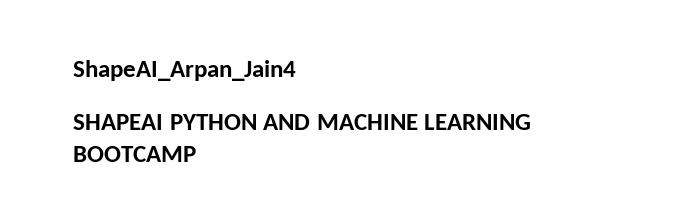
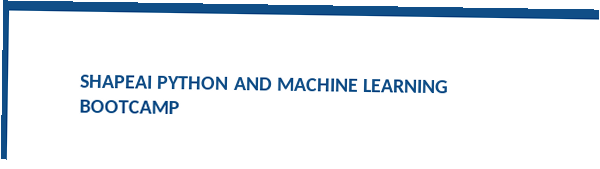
- ShapeAI_Arpan_Jain4

